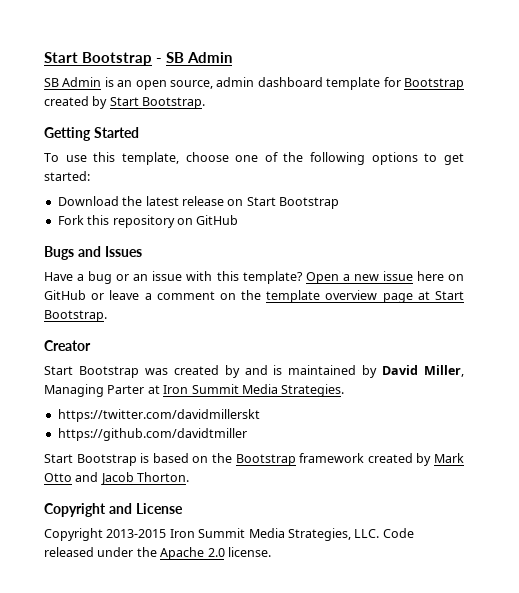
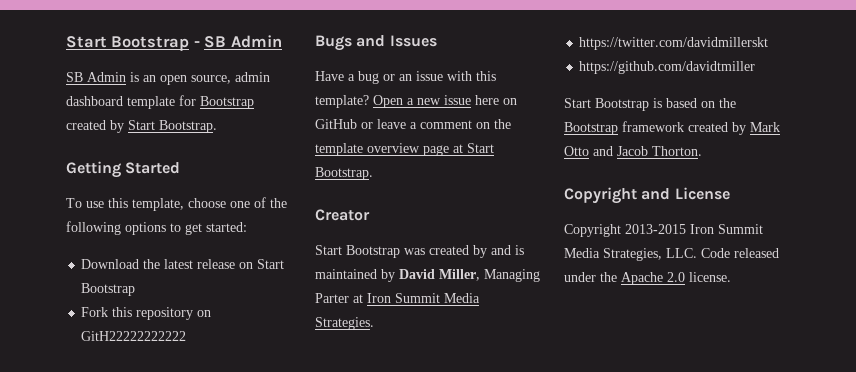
- Fork this repository on GitHub
+ Fork this repository on GitH22222222222

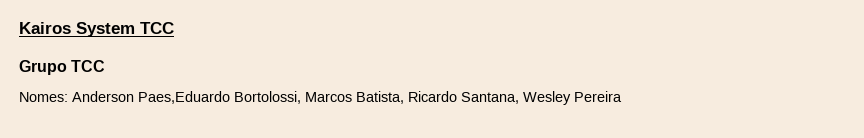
- Start Bootstrap - SB Admin
- SB Admin is an open source, admin dashboard template for Bootstrap created by Start Bootstrap.
- Getting Started
- To use this template, choose one of the following options to get started:
- Download the latest release on Start Bootstrap
- Fork this repository on GitH22222222222
- Bugs and Issues
- Have a bug or an issue with this template? Open a new issue here on GitHub or leave a comment on the template overview page at Start Bootstrap.
- Creator
- Start Bootstrap was created by and is maintained by David Miller, Managing Parter at Iron Summit Media Strategies.
- https://twitter.com/davidmillerskt
- https://github.com/davidtmiller
- Start Bootstrap is based on the Bootstrap framework created by Mark Otto and Jacob Thorton.
- Copyright and License
- Copyright 2013-2015 Iron Summit Media Strategies, LLC. Code released under the Apache 2.0 license.
+ Kairos System TCC
+ Grupo TCC
+ Nomes: Anderson Paes,Eduardo Bortolossi, Marcos Batista, Ricardo Santana, Wesley Pereira

